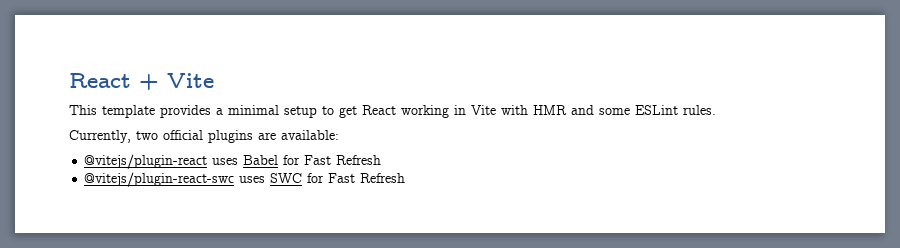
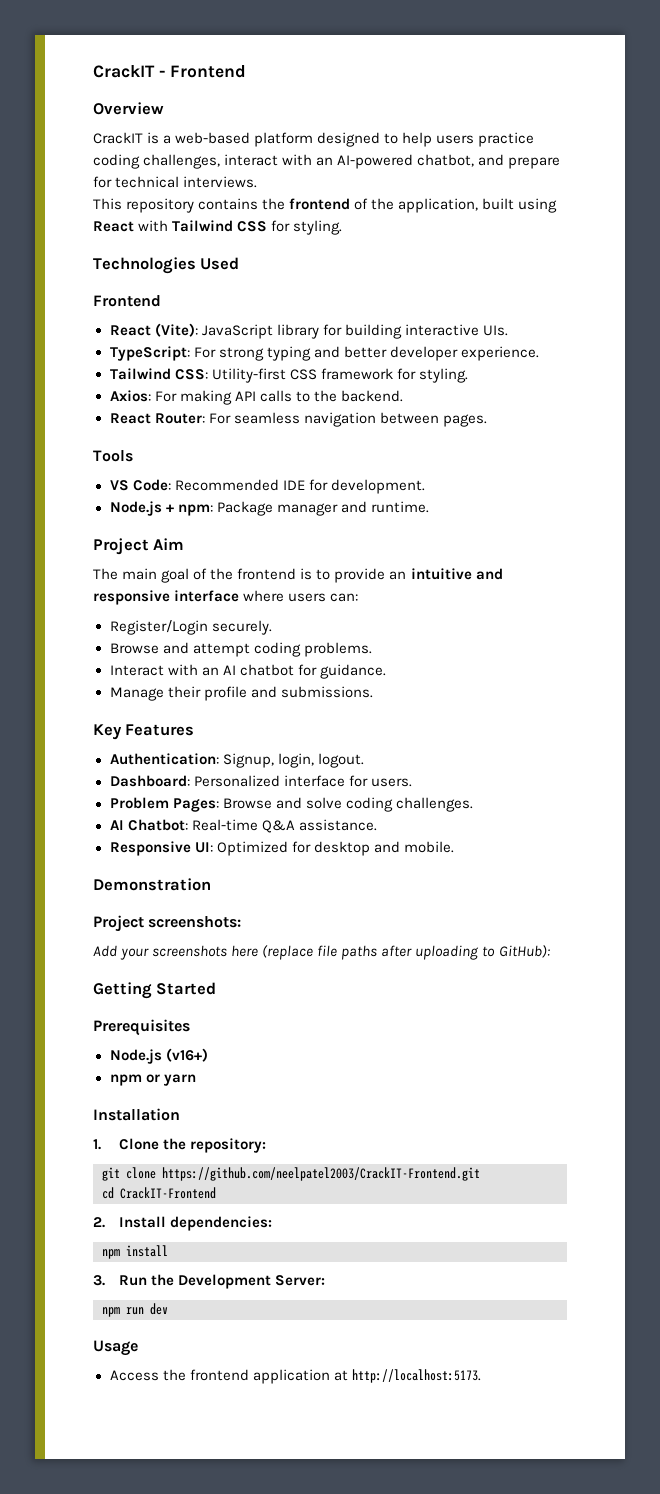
- React + Vite
- This template provides a minimal setup to get React working in Vite with HMR and some ESLint rules.
- Currently, two official plugins are available:
- @vitejs/plugin-react uses Babel for Fast Refresh
- @vitejs/plugin-react-swc uses SWC for Fast Refresh
+ CrackIT - Frontend
+ Overview
+ CrackIT is a web-based platform designed to help users practice coding challenges, interact with an AI-powered chatbot, and prepare for technical interviews.
+ This repository contains the frontend of the application, built using React with Tailwind CSS for styling.
+ Technologies Used
+ Frontend
+ React (Vite): JavaScript library for building interactive UIs.
+ TypeScript: For strong typing and better developer experience.
+ Tailwind CSS: Utility-first CSS framework for styling.
+ Axios: For making API calls to the backend.
+ React Router: For seamless navigation between pages.
+ Tools
+ VS Code: Recommended IDE for development.
+ Node.js + npm: Package manager and runtime.
+ Project Aim
+ The main goal of the frontend is to provide an intuitive and responsive interface where users can:
+ Register/Login securely.
+ Browse and attempt coding problems.
+ Interact with an AI chatbot for guidance.
+ Manage their profile and submissions.
+ Key Features
+ Authentication: Signup, login, logout.
+ Dashboard: Personalized interface for users.
+ Problem Pages: Browse and solve coding challenges.
+ AI Chatbot: Real-time Q&A assistance.
+ Responsive UI: Optimized for desktop and mobile.
+ Demonstration
+ Project screenshots:
+ Add your screenshots here (replace file paths after uploading to GitHub):
+ Getting Started
+ Prerequisites
+ Node.js (v16+)
+ npm or yarn
+ Installation
+ 1. Clone the repository:
+ git clone https://github.com/neelpatel2003/CrackIT-Frontend.git
+ cd CrackIT-Frontend
+ 2. Install dependencies:
+ npm install
+ 3. Run the Development Server:
+ npm run dev
+ Usage
+ Access the frontend application at http://localhost:5173.

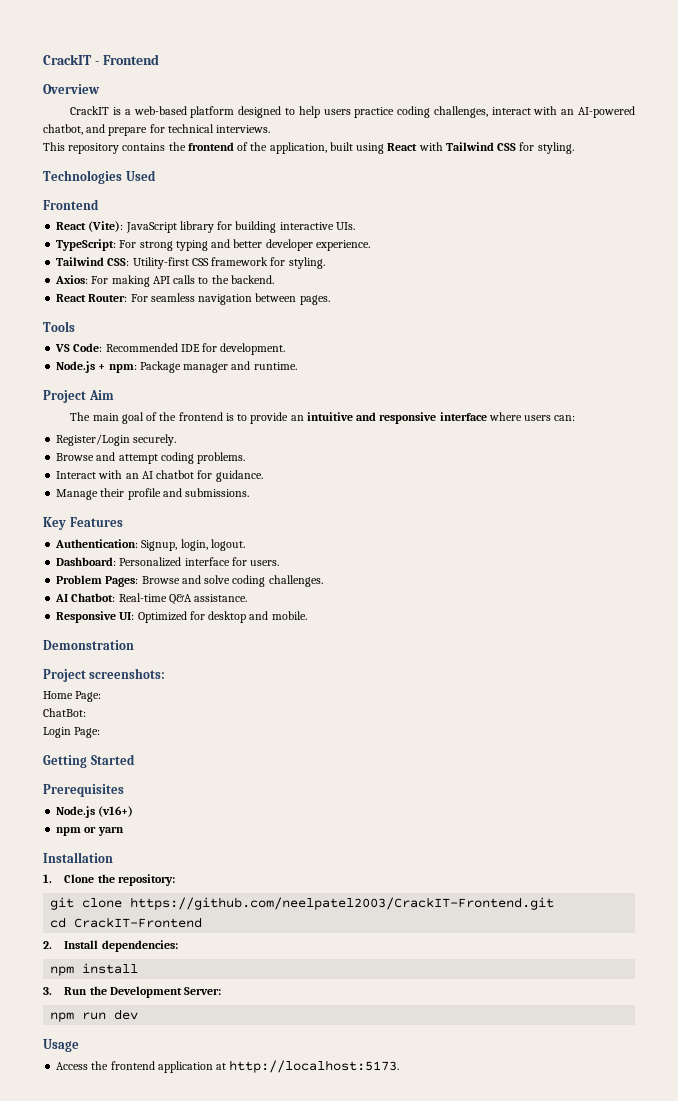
- Add your screenshots here (replace file paths after uploading to GitHub):
+ Home Page:
+ ChatBot:
+ Login Page:

